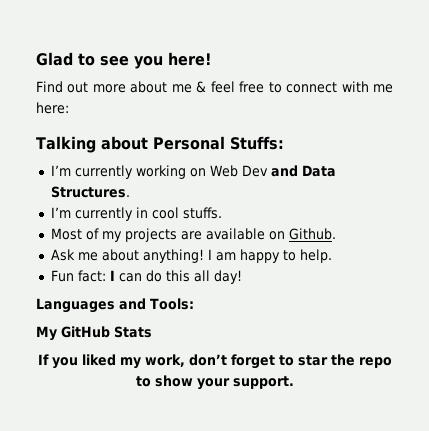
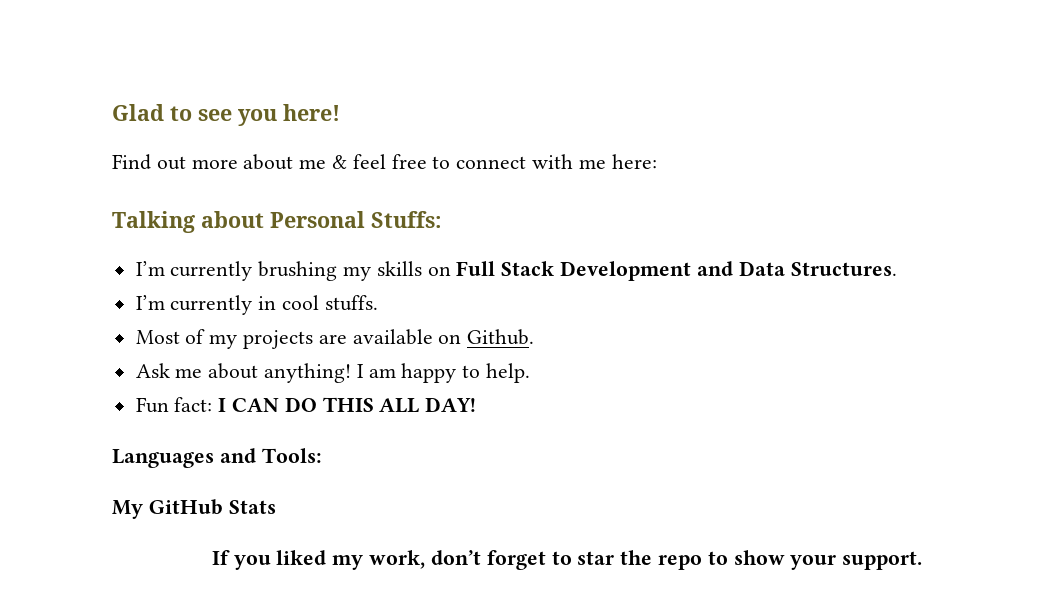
- I’m currently working on Web Dev and Data Structures.
+ I’m currently brushing my skills on Full Stack Development and Data Structures.
- Fun fact: I can do this all day!
+ Fun fact: I CAN DO THIS ALL DAY!

